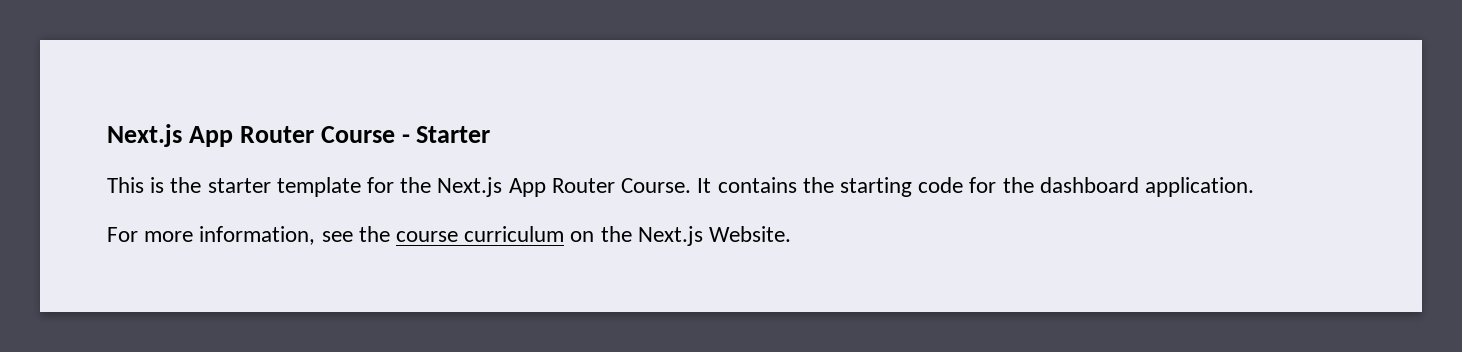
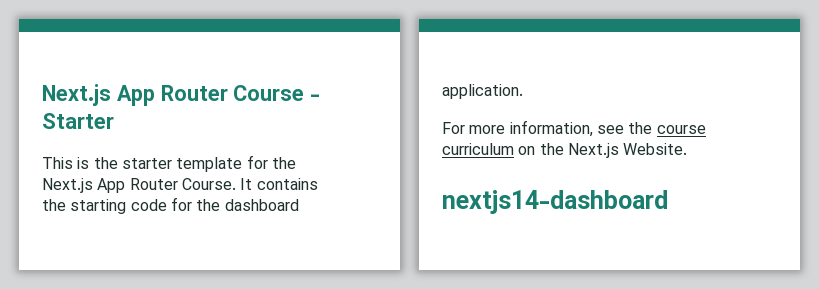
+ nextjs14-dashboard

